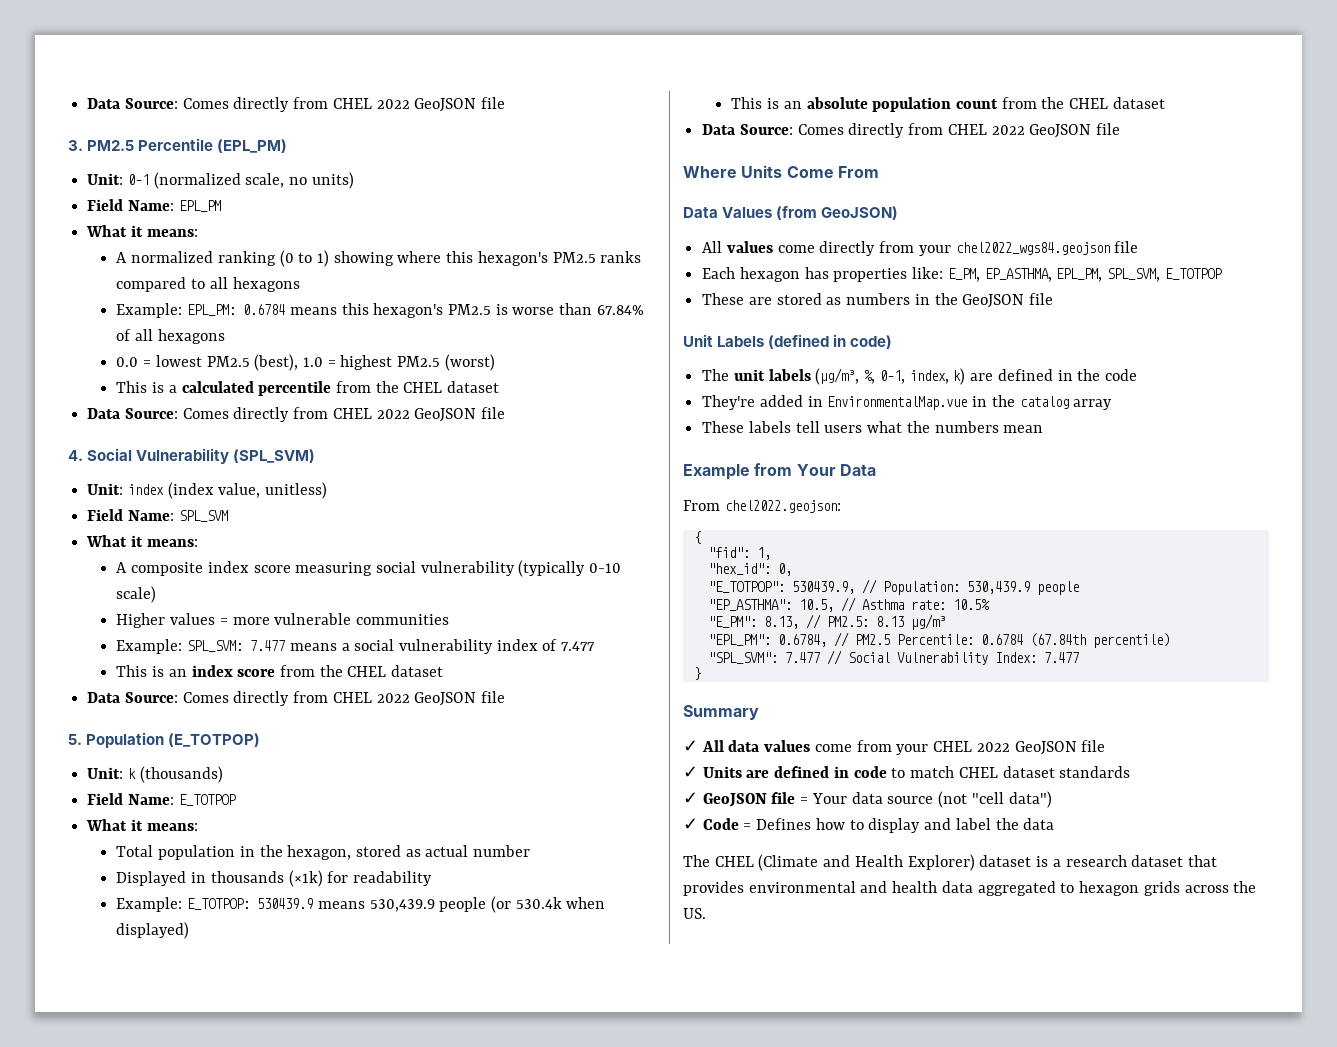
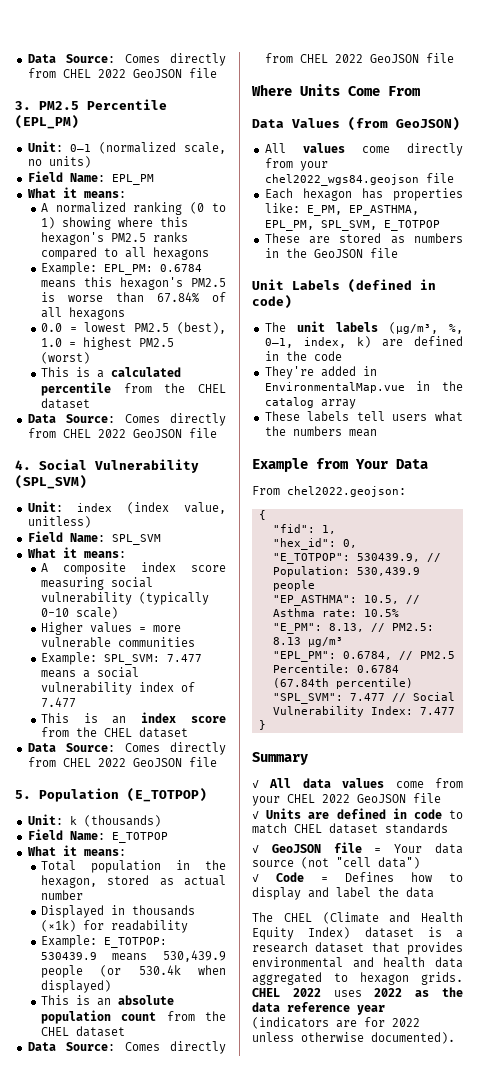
- The CHEL (Climate and Health Explorer) dataset is a research dataset that provides environmental and health data aggregated to hexagon grids across the US.
+ The CHEL (Climate and Health Equity Index) dataset is a research dataset that provides environmental and health data aggregated to hexagon grids. CHEL 2022 uses 2022 as the data reference year (indicators are for 2022 unless otherwise documented).

